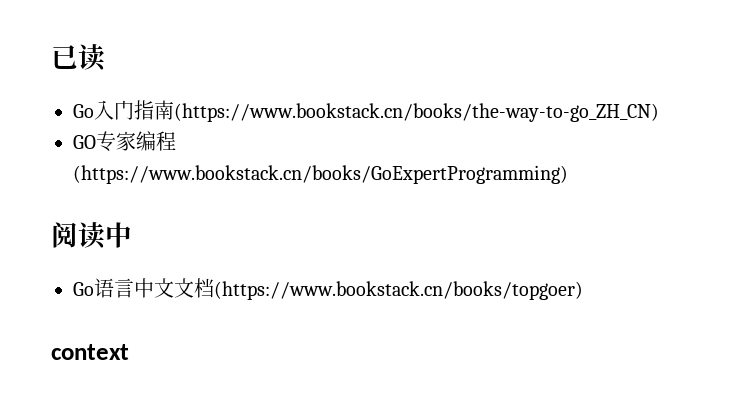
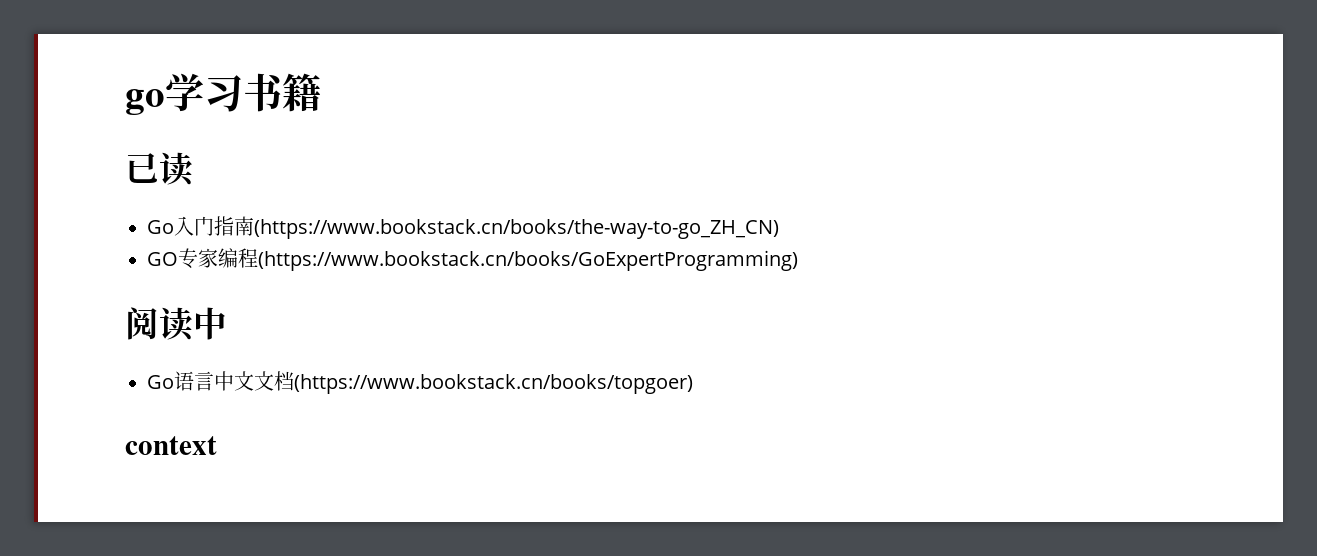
+ go学习书籍

